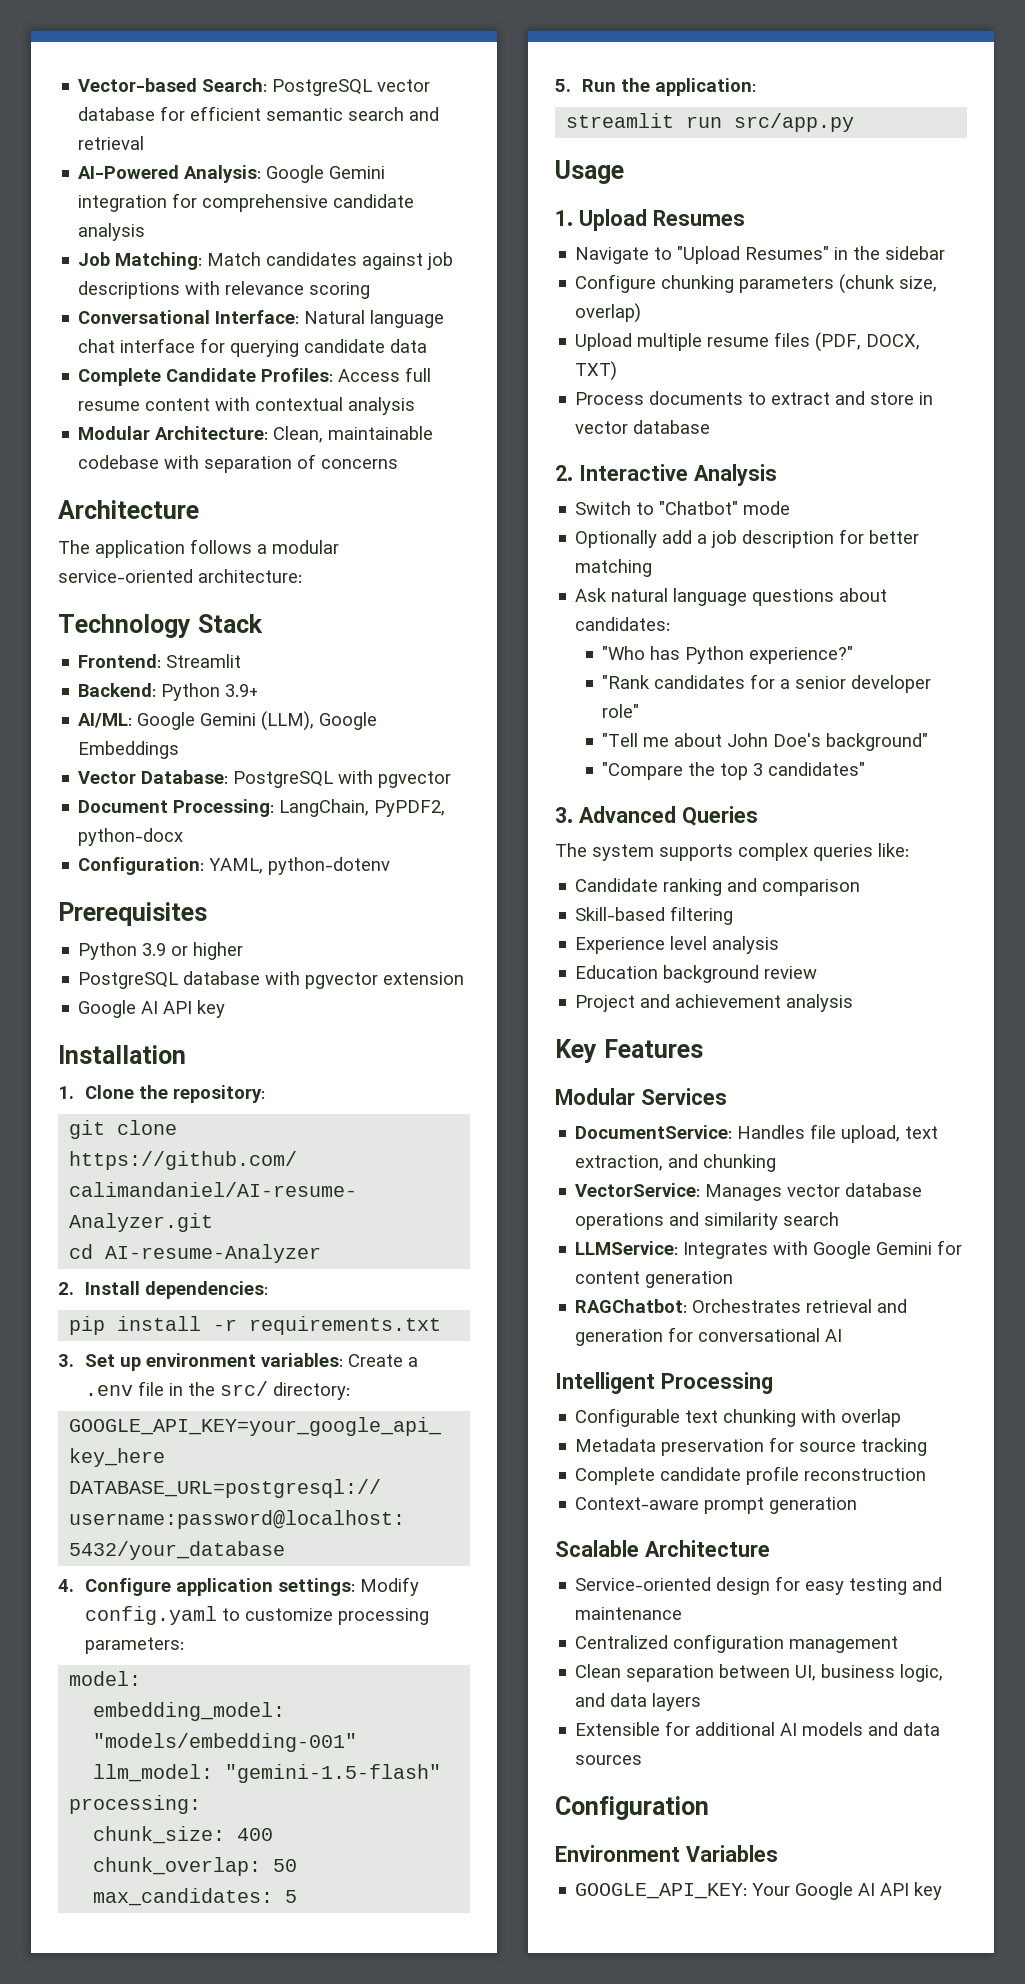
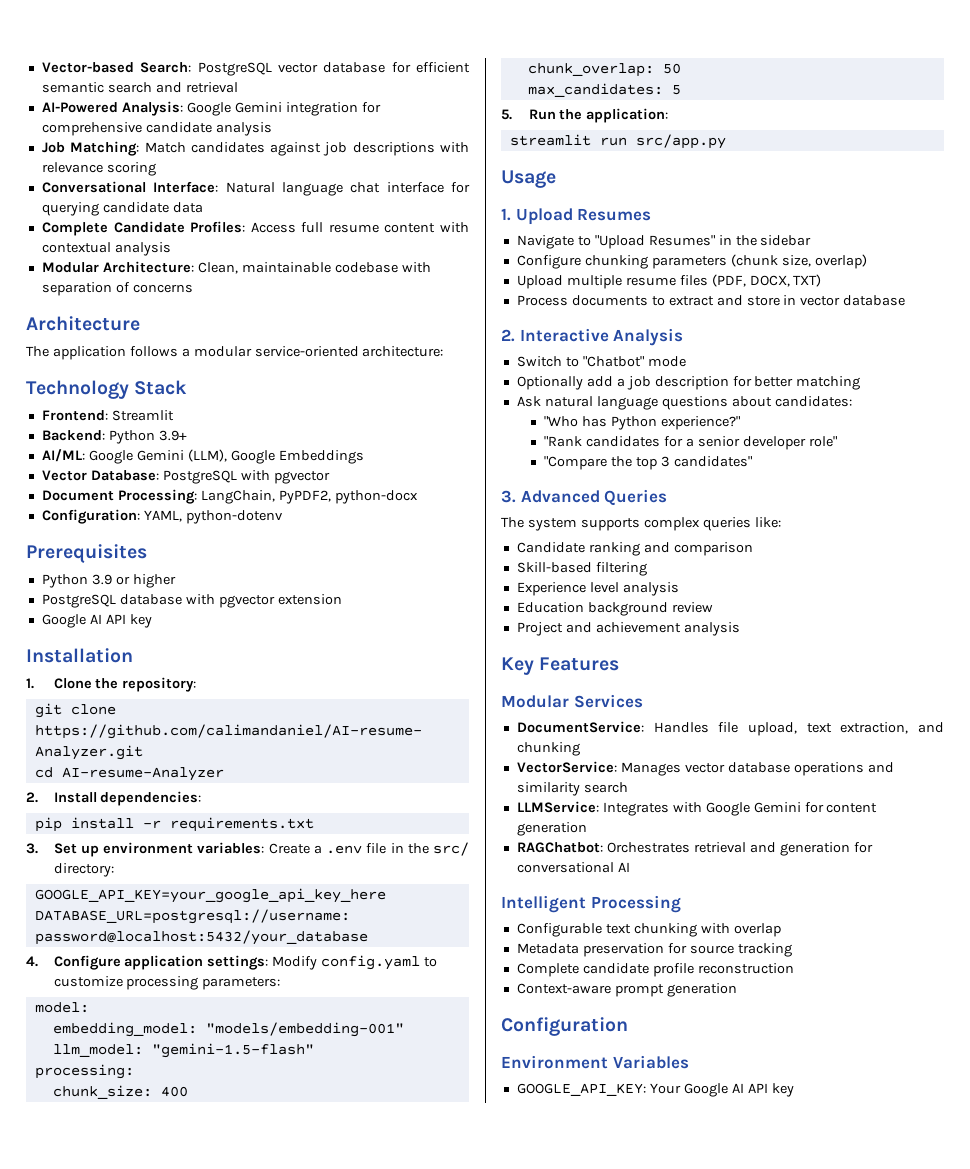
- "Tell me about John Doe's background"
- Scalable Architecture
- Service-oriented design for easy testing and maintenance
- Centralized configuration management
- Clean separation between UI, business logic, and data layers
- Extensible for additional AI models and data sources

